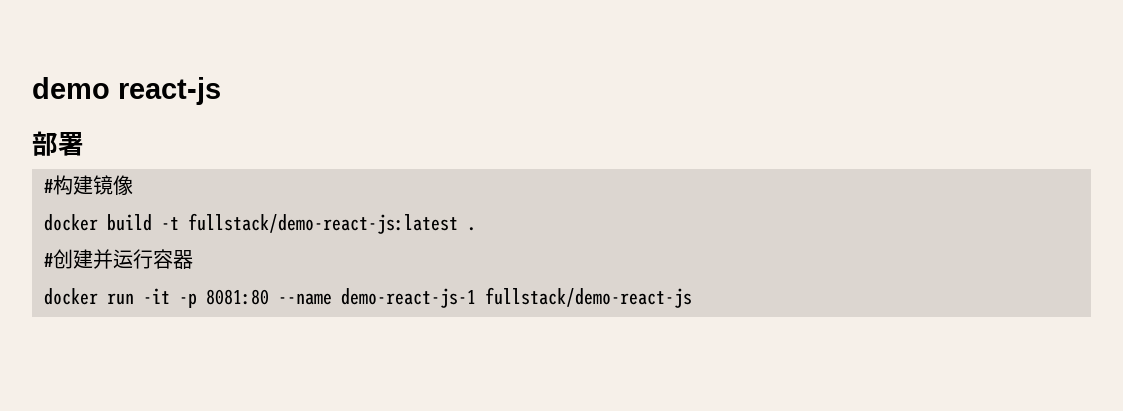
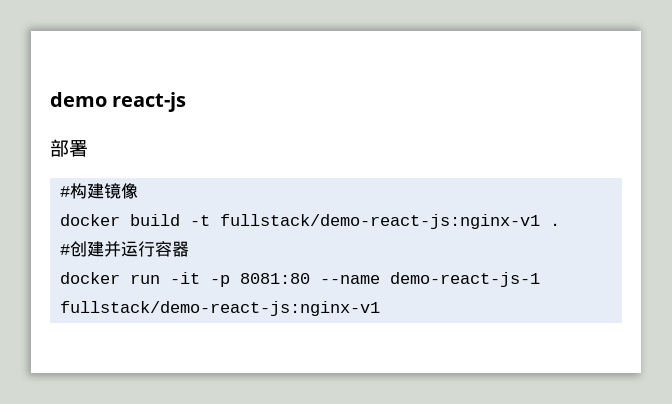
- docker build -t fullstack/demo-react-js:latest .
+ docker build -t fullstack/demo-react-js:nginx-v1 .
- docker run -it -p 8081:80 --name demo-react-js-1 fullstack/demo-react-js
+ docker run -it -p 8081:80 --name demo-react-js-1 fullstack/demo-react-js:nginx-v1

